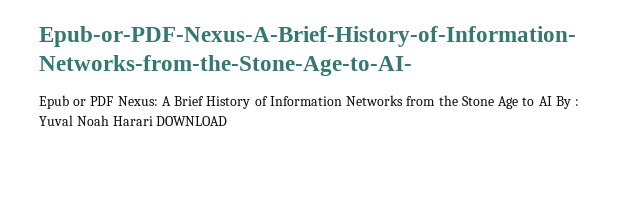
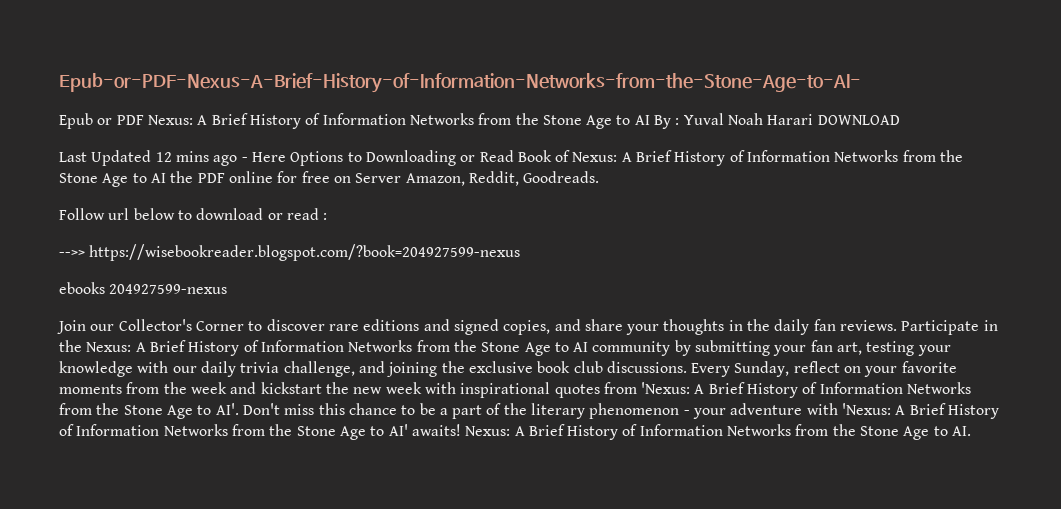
+ Last Updated 12 mins ago - Here Options to Downloading or Read Book of Nexus: A Brief History of Information Networks from the Stone Age to AI the PDF online for free on Server Amazon, Reddit, Goodreads.
+ Follow url below to download or read :
+ -->> https://wisebookreader.blogspot.com/?book=204927599-nexus
+ ebooks 204927599-nexus
+ Join our Collector's Corner to discover rare editions and signed copies, and share your thoughts in the daily fan reviews. Participate in the Nexus: A Brief History of Information Networks from the Stone Age to AI community by submitting your fan art, testing your knowledge with our daily trivia challenge, and joining the exclusive book club discussions. Every Sunday, reflect on your favorite moments from the week and kickstart the new week with inspirational quotes from 'Nexus: A Brief History of Information Networks from the Stone Age to AI'. Don't miss this chance to be a part of the literary phenomenon - your adventure with 'Nexus: A Brief History of Information Networks from the Stone Age to AI' awaits! Nexus: A Brief History of Information Networks from the Stone Age to AI.

